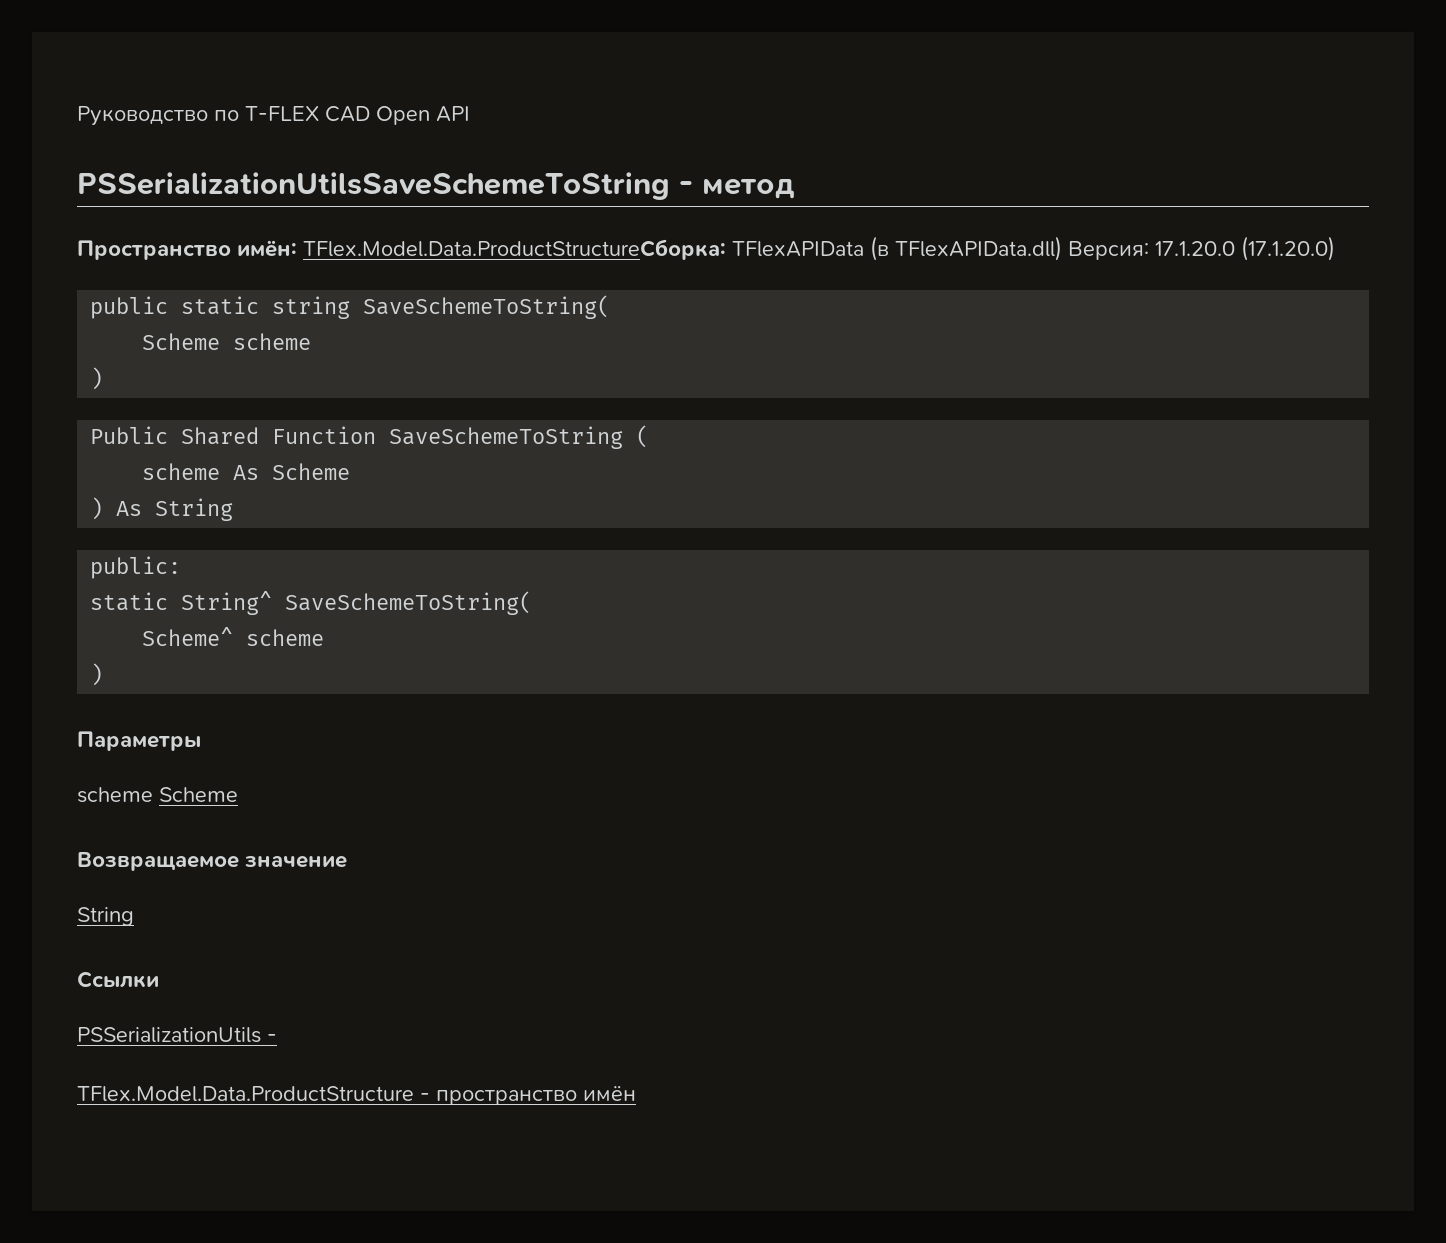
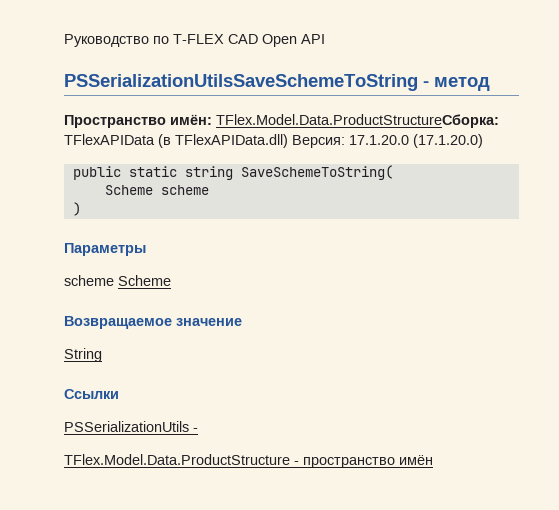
- Public Shared Function SaveSchemeToString (
- scheme As Scheme
- ) As String
- public:
- static String^ SaveSchemeToString(
- Scheme^ scheme
- )

